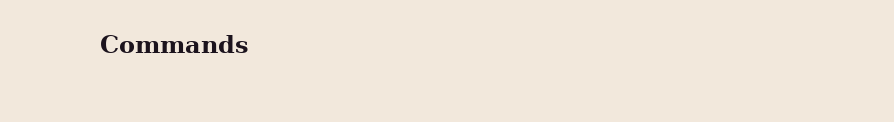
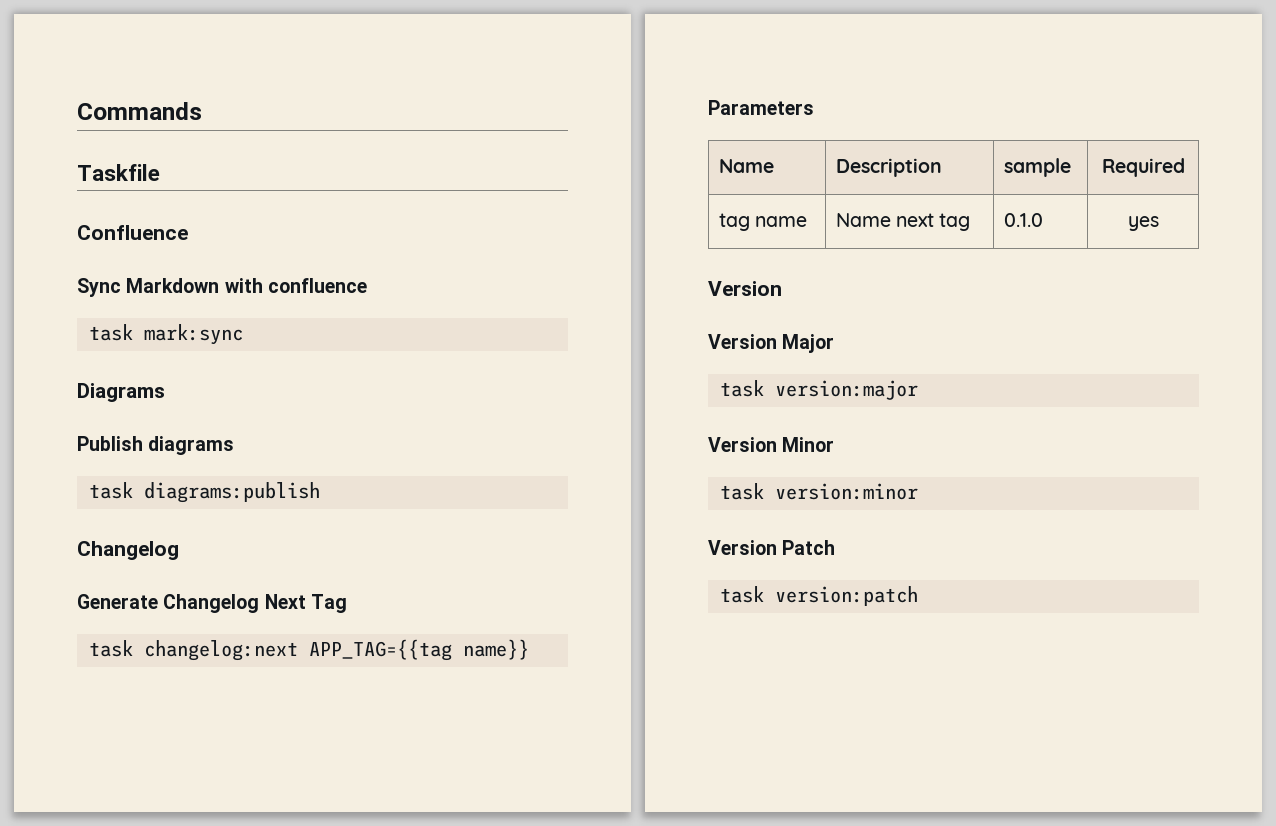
+ Taskfile
+ Confluence
+ Sync Markdown with confluence
+ task mark:sync
+ Diagrams
+ Publish diagrams
+ task diagrams:publish
+ Changelog
+ Generate Changelog Next Tag
+ task changelog:next APP_TAG={{tag name}}
+ Parameters
+ Name | Description | sample | Required
+ tag name | Name next tag | 0.1.0 | yes
+ Version
+ Version Major
+ task version:major
+ Version Minor
+ task version:minor
+ Version Patch
+ task version:patch

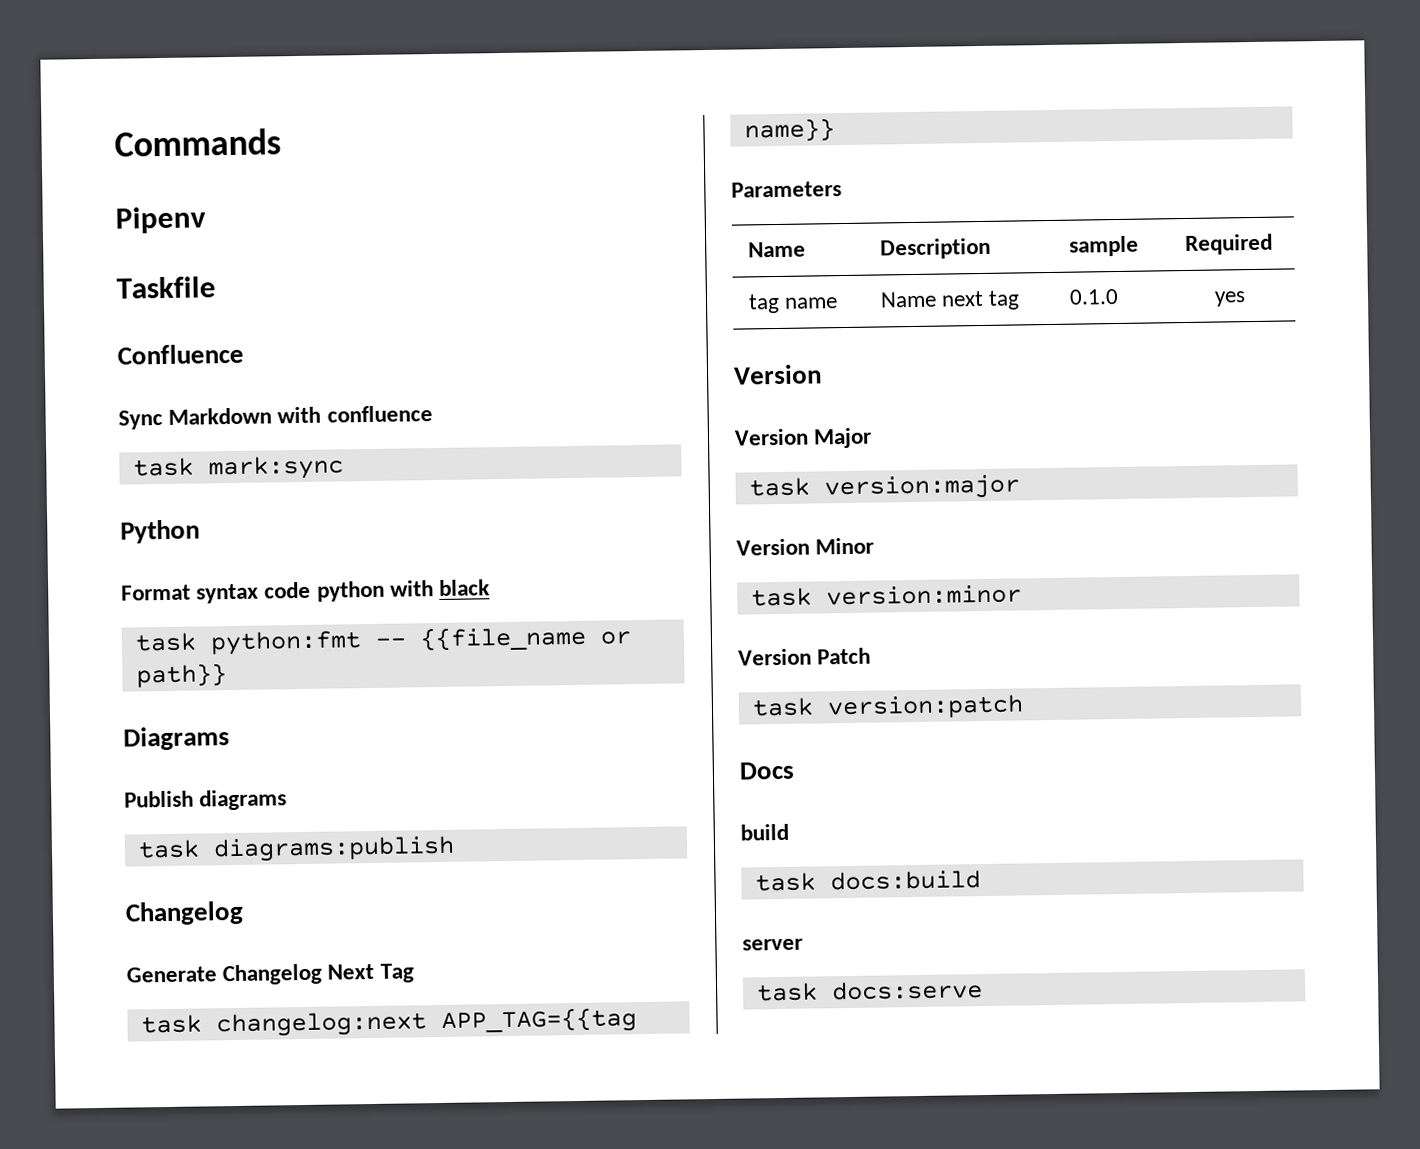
+ Pipenv
+ Python
+ Format syntax code python with black
+ task python:fmt -- {{file_name or path}}
+ Docs
+ build
+ task docs:build
+ server
+ task docs:serve

